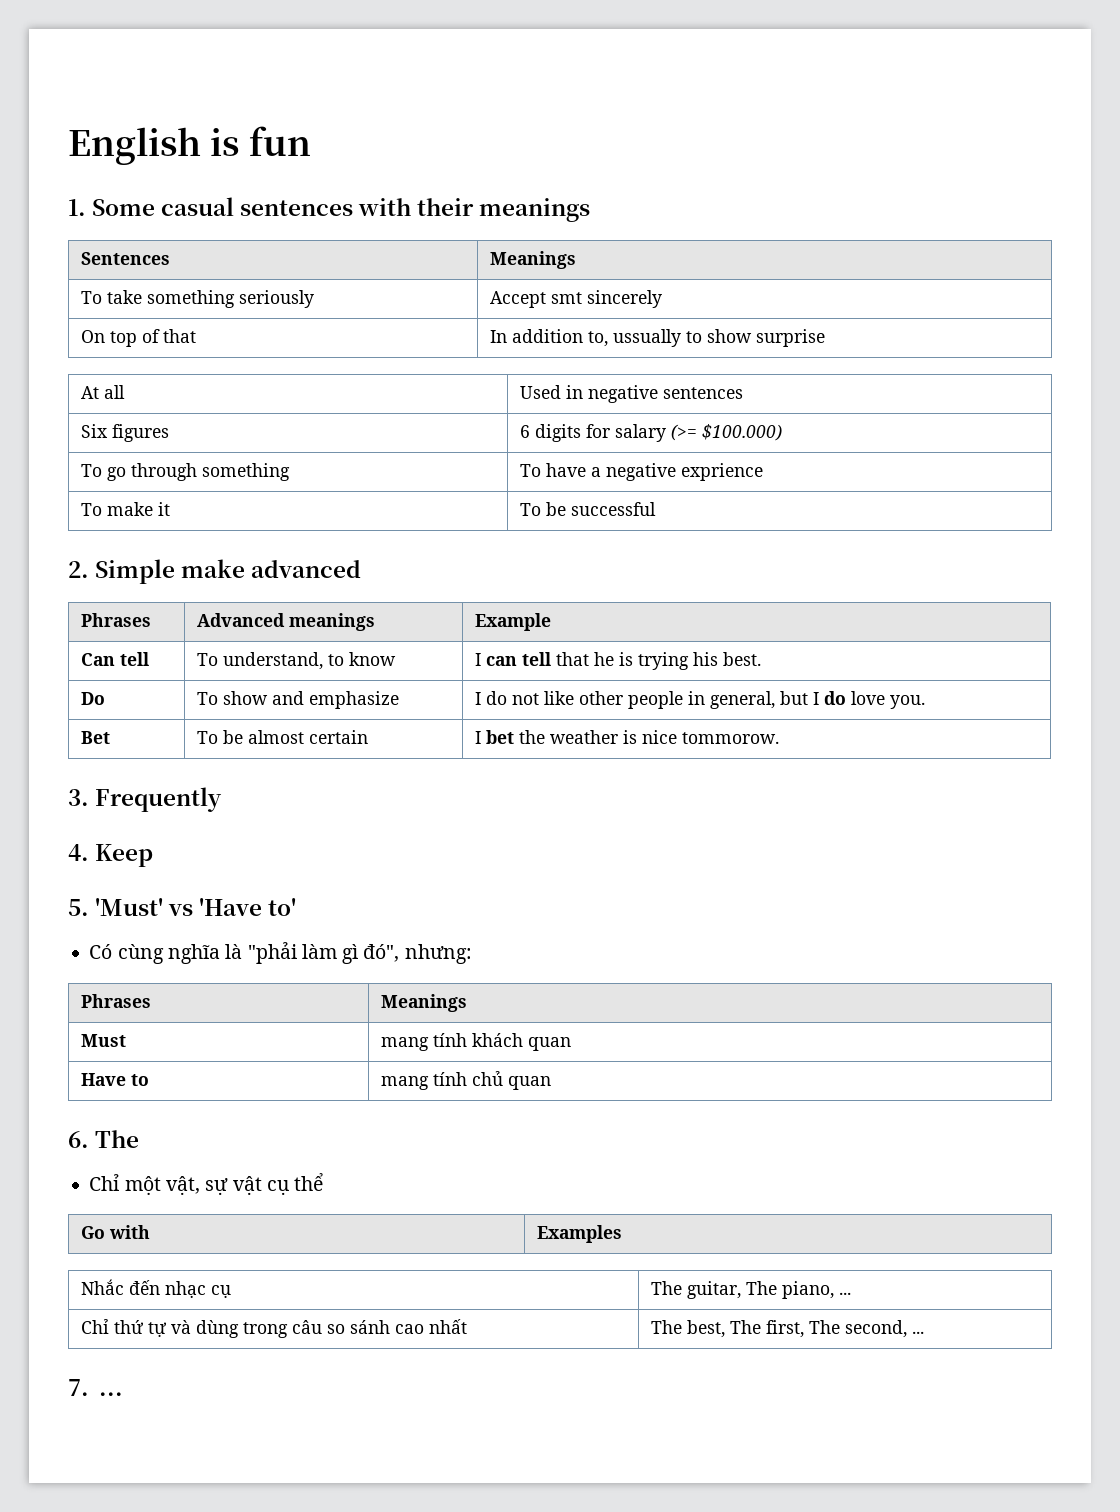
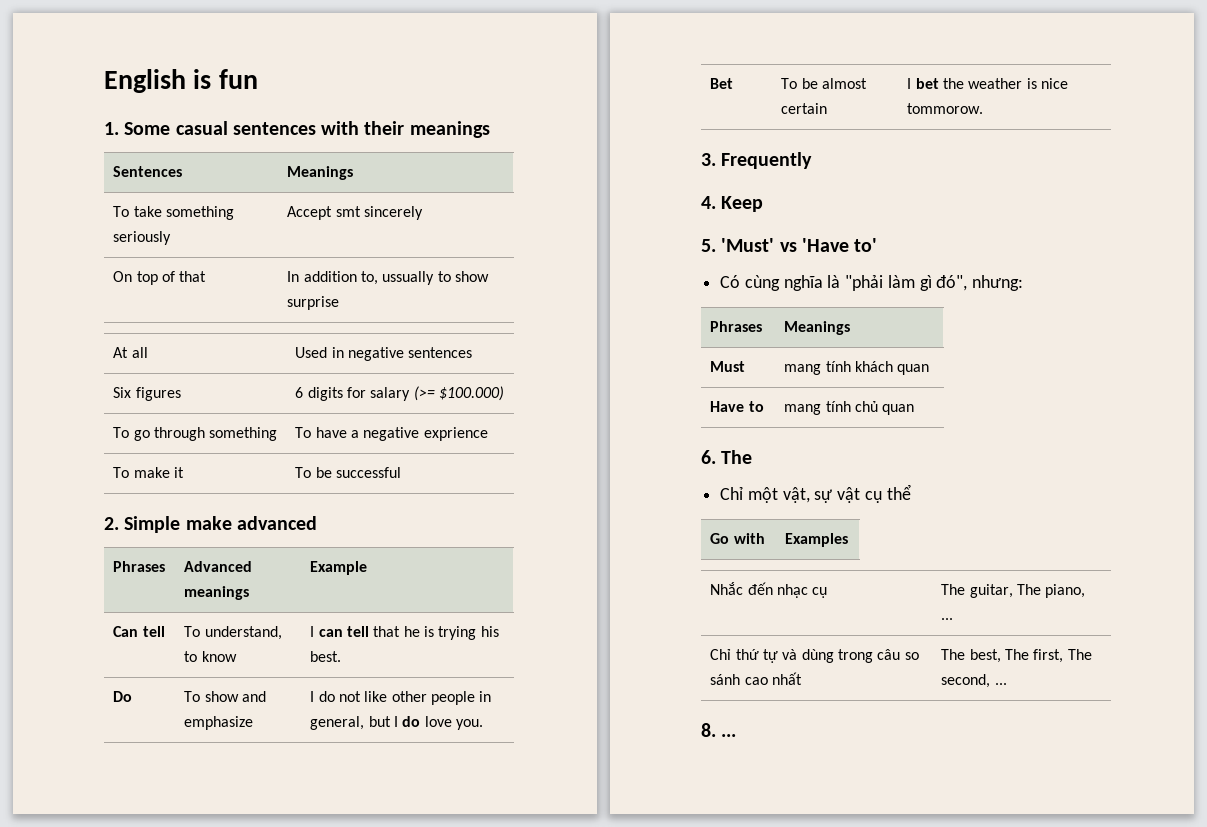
- 7. ...
+ 8. ...

